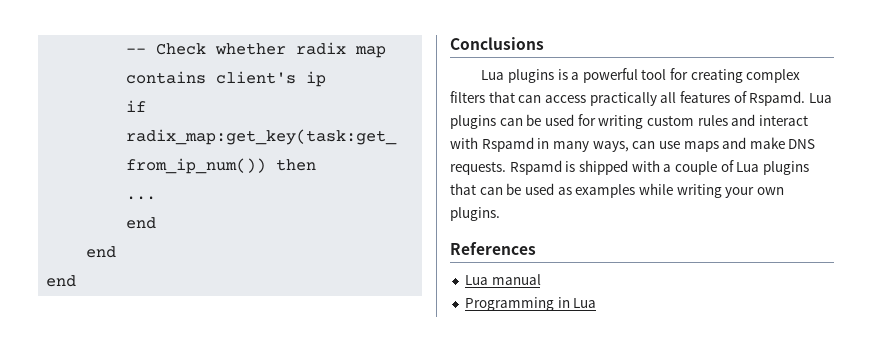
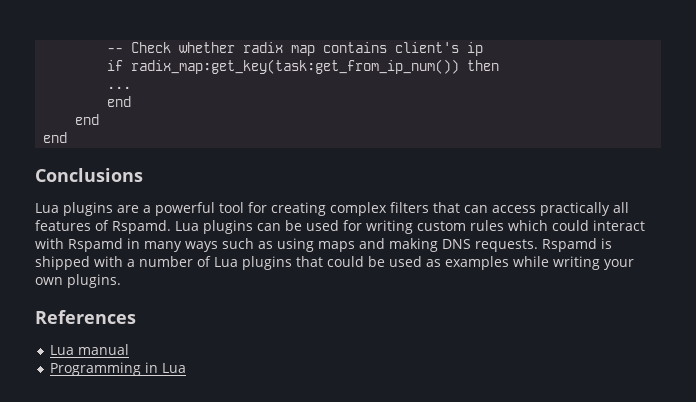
- Lua plugins is a powerful tool for creating complex filters that can access practically all features of Rspamd.
+ Lua plugins are a powerful tool for creating complex filters that can access practically all features of Rspamd.
- Lua plugins can be used for writing custom rules and interact with Rspamd in many ways, can use maps and make DNS requests.
+ Lua plugins can be used for writing custom rules which could interact with Rspamd in many ways such as using maps and making DNS requests.
- Rspamd is shipped with a couple of Lua plugins that can be used as examples while writing your own plugins.
+ Rspamd is shipped with a number of Lua plugins that could be used as examples while writing your own plugins.

